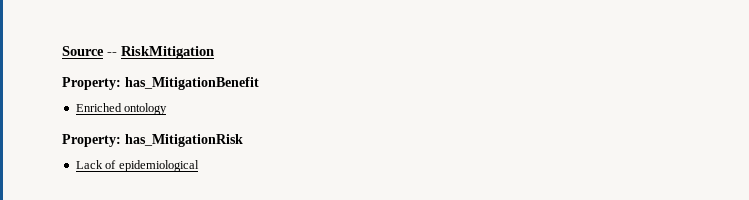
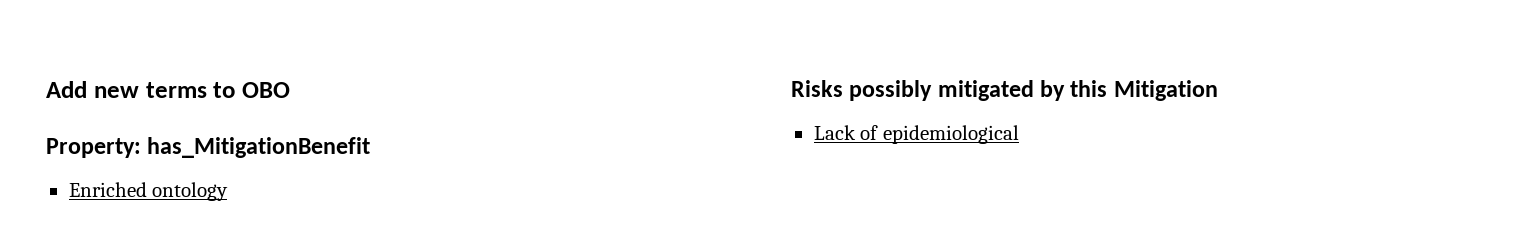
- Source -- RiskMitigation
+ Add new terms to OBO
- Property: has_MitigationRisk
+ Risks possibly mitigated by this Mitigation

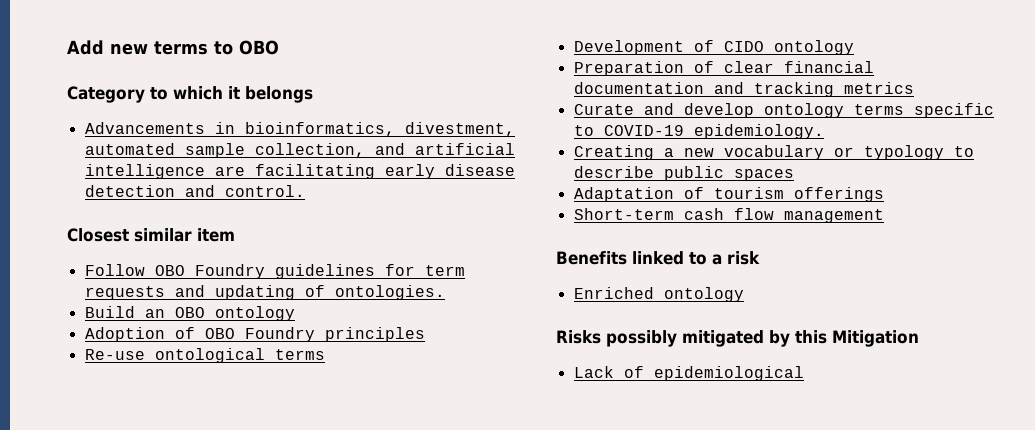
- Property: has_MitigationBenefit
+ Category to which it belongs
+ Advancements in bioinformatics, divestment, automated sample collection, and artificial intelligence are facilitating early disease detection and control.
+ Closest similar item
+ Follow OBO Foundry guidelines for term requests and updating of ontologies.
+ Build an OBO ontology
+ Adoption of OBO Foundry principles
+ Re-use ontological terms
+ Development of CIDO ontology
+ Preparation of clear financial documentation and tracking metrics
+ Curate and develop ontology terms specific to COVID-19 epidemiology.
+ Creating a new vocabulary or typology to describe public spaces
+ Adaptation of tourism offerings
+ Short-term cash flow management
+ Benefits linked to a risk

